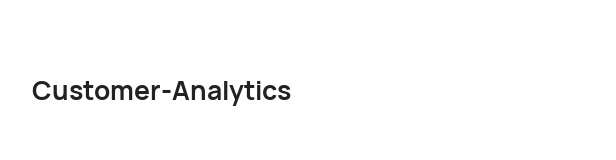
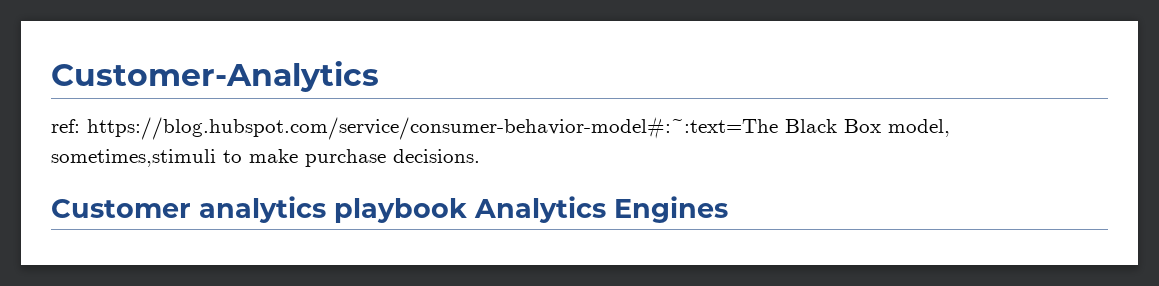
+ ref: https://blog.hubspot.com/service/consumer-behavior-model#:~:text=The Black Box model, sometimes,stimuli to make purchase decisions.
+ Customer analytics playbook Analytics Engines

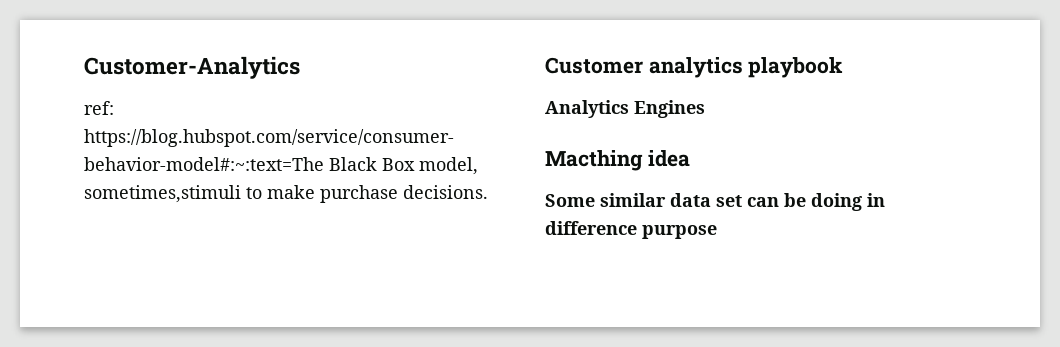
- Customer analytics playbook Analytics Engines
+ Customer analytics playbook
+ Analytics Engines
+ Macthing idea
+ Some similar data set can be doing in difference purpose

